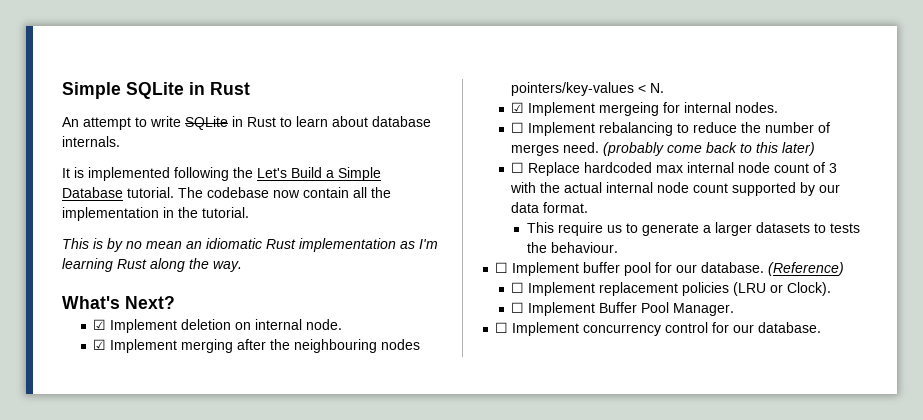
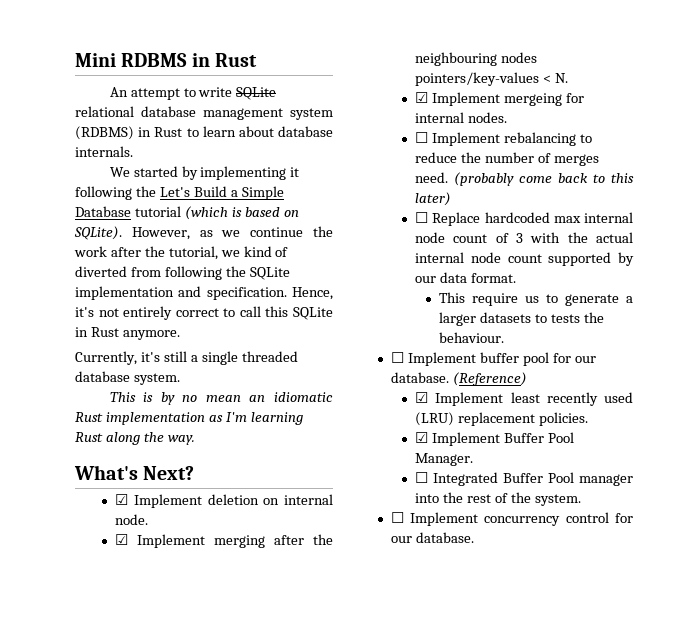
- Simple SQLite in Rust
+ Mini RDBMS in Rust
- An attempt to write SQLite in Rust to learn about database internals.
+ An attempt to write SQLite relational database management system (RDBMS) in Rust to learn about database internals.
- It is implemented following the Let's Build a Simple Database tutorial. The codebase now contain all the implementation in the tutorial.
+ We started by implementing it following the Let's Build a Simple Database tutorial (which is based on SQLite). However, as we continue the work after the tutorial, we kind of diverted from following the SQLite implementation and specification. Hence, it's not entirely correct to call this SQLite in Rust anymore.
+ Currently, it's still a single threaded database system.
- ☐ Implement replacement policies (LRU or Clock).
- ☐ Implement Buffer Pool Manager.
+ ☑ Implement least recently used (LRU) replacement policies.
+ ☑ Implement Buffer Pool Manager.
+ ☐ Integrated Buffer Pool manager into the rest of the system.

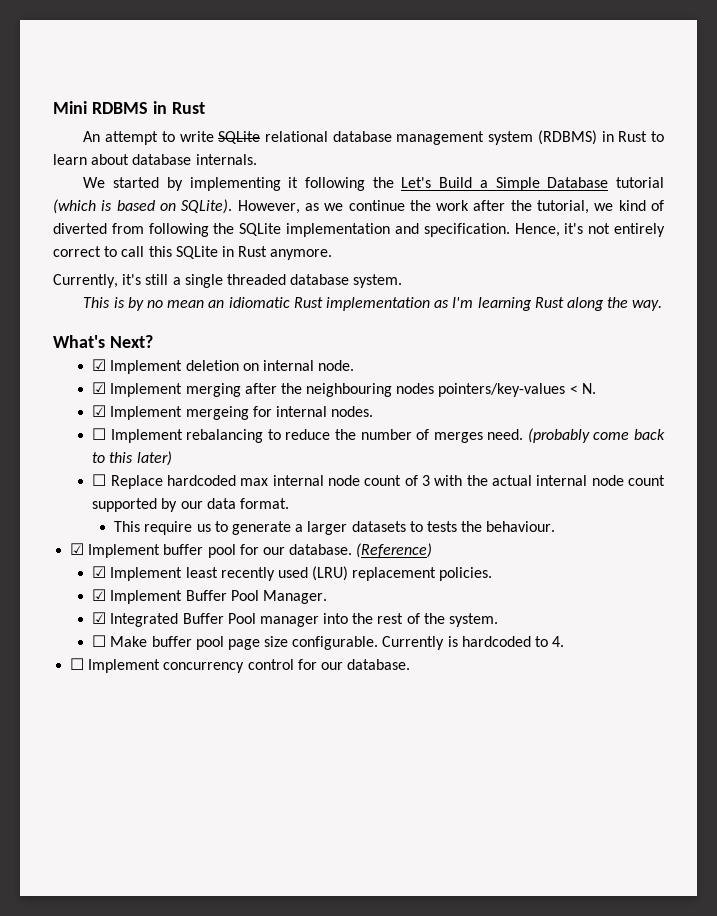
- ☐ Implement buffer pool for our database.
+ ☑ Implement buffer pool for our database.
- ☐ Integrated Buffer Pool manager into the rest of the system.
+ ☑ Integrated Buffer Pool manager into the rest of the system.
+ ☐ Make buffer pool page size configurable. Currently is hardcoded to 4.

